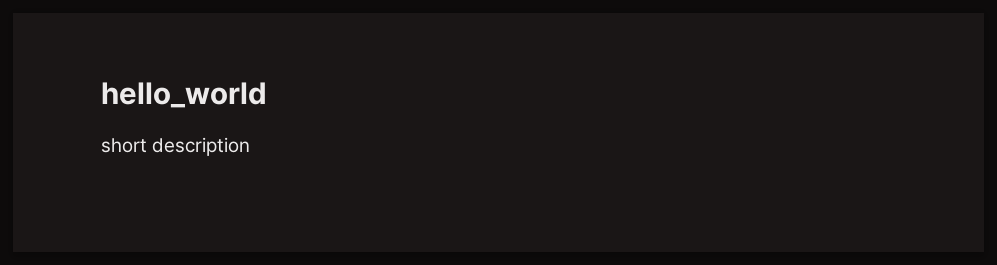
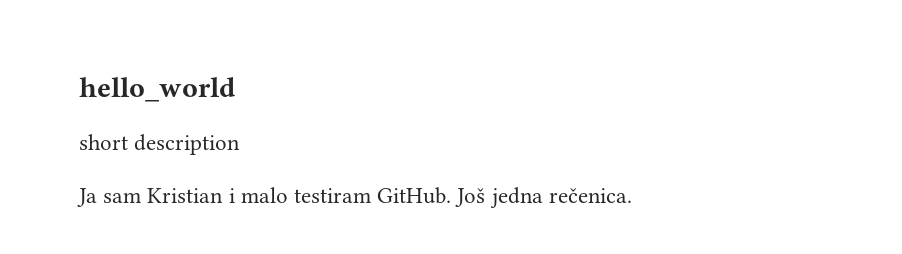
+ Ja sam Kristian i malo testiram GitHub. Još jedna rečenica.

